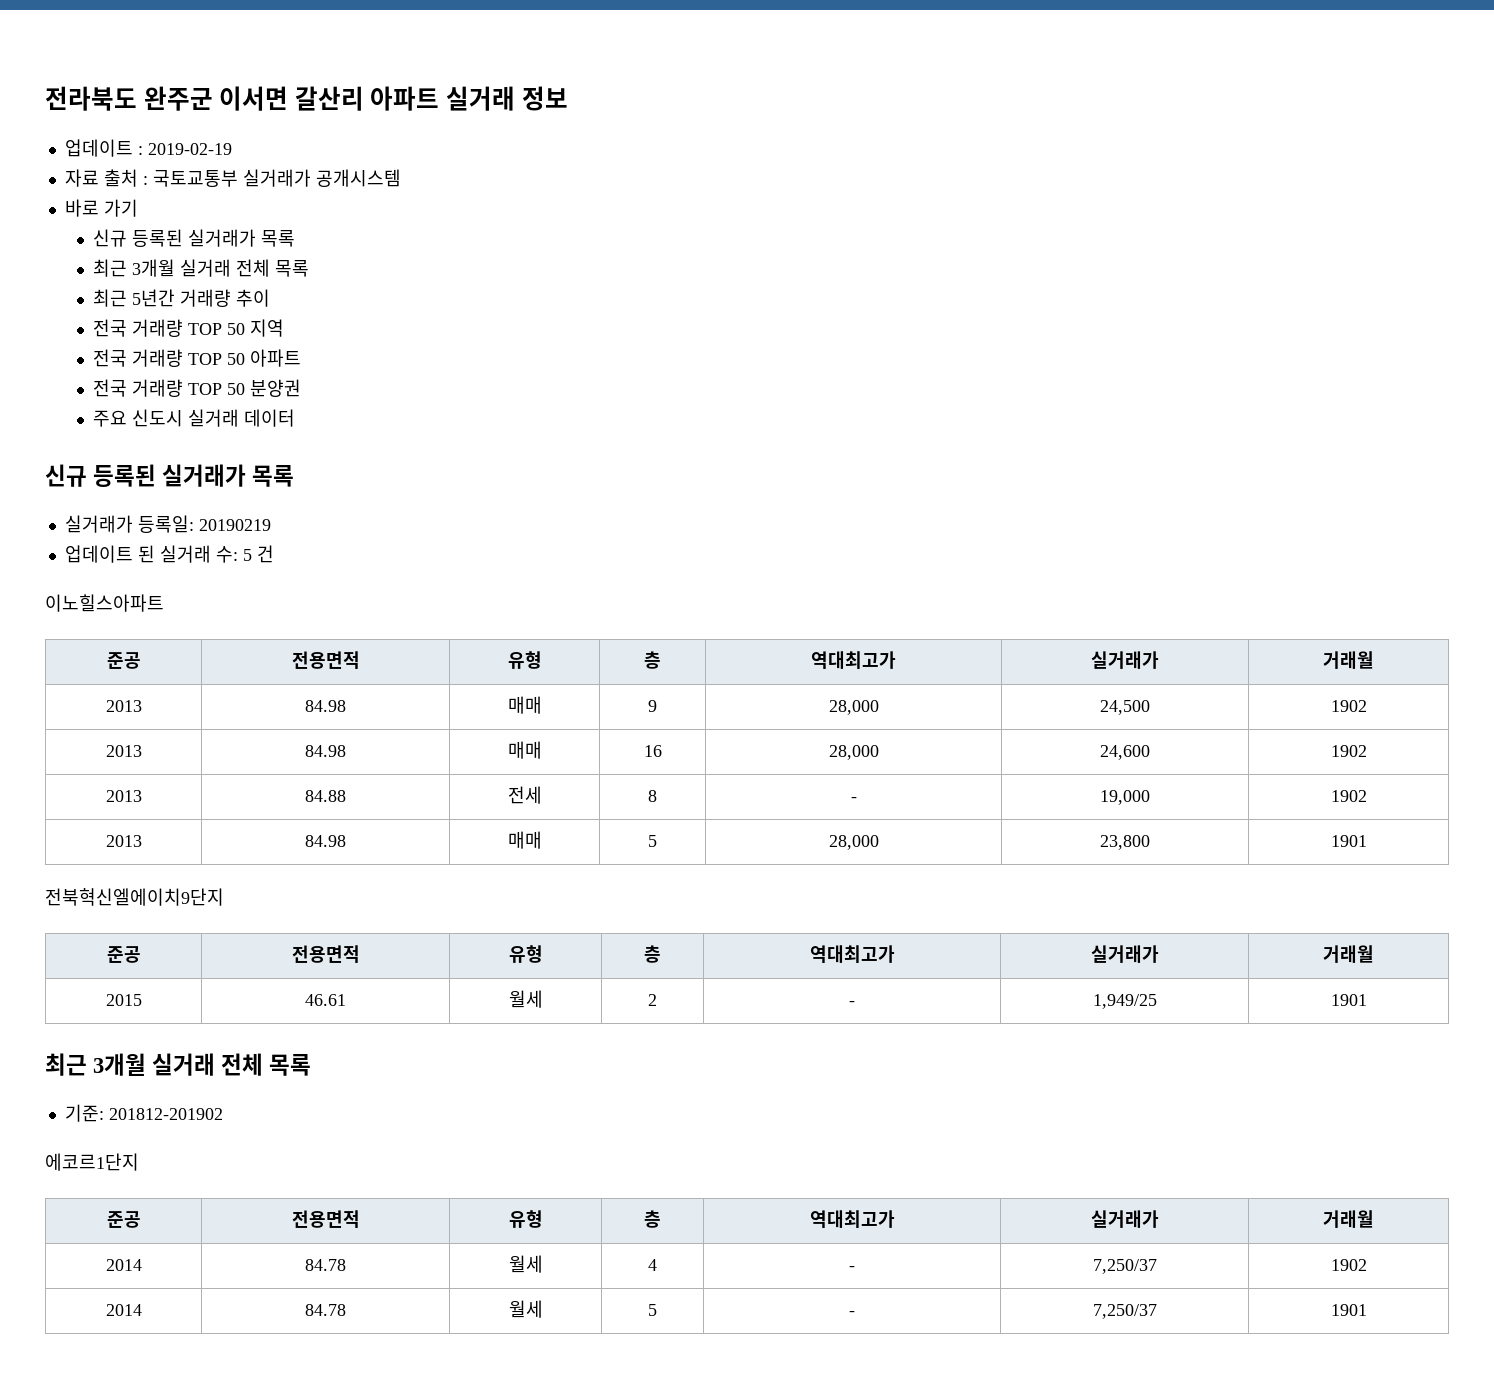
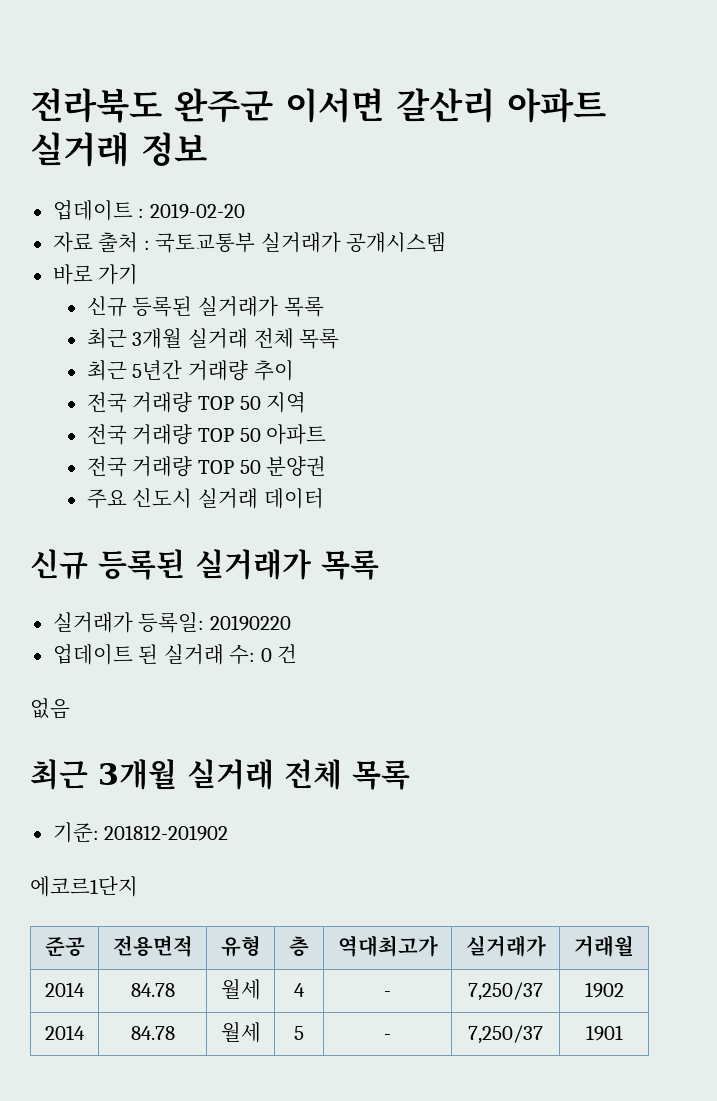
- 업데이트 : 2019-02-19
+ 업데이트 : 2019-02-20
- 실거래가 등록일: 20190219
+ 실거래가 등록일: 20190220
- 업데이트 된 실거래 수: 5 건
+ 업데이트 된 실거래 수: 0 건
- 이노힐스아파트
- 준공 | 전용면적 | 유형 | 층 | 역대최고가 | 실거래가 | 거래월
- 2013 | 84.98 | 매매 | 9 | 28,000 | 24,500 | 1902
- 2013 | 84.98 | 매매 | 16 | 28,000 | 24,600 | 1902
- 2013 | 84.88 | 전세 | 8 | - | 19,000 | 1902
- 2013 | 84.98 | 매매 | 5 | 28,000 | 23,800 | 1901
- 전북혁신엘에이치9단지
- 준공 | 전용면적 | 유형 | 층 | 역대최고가 | 실거래가 | 거래월
- 2015 | 46.61 | 월세 | 2 | - | 1,949/25 | 1901
+ 없음

